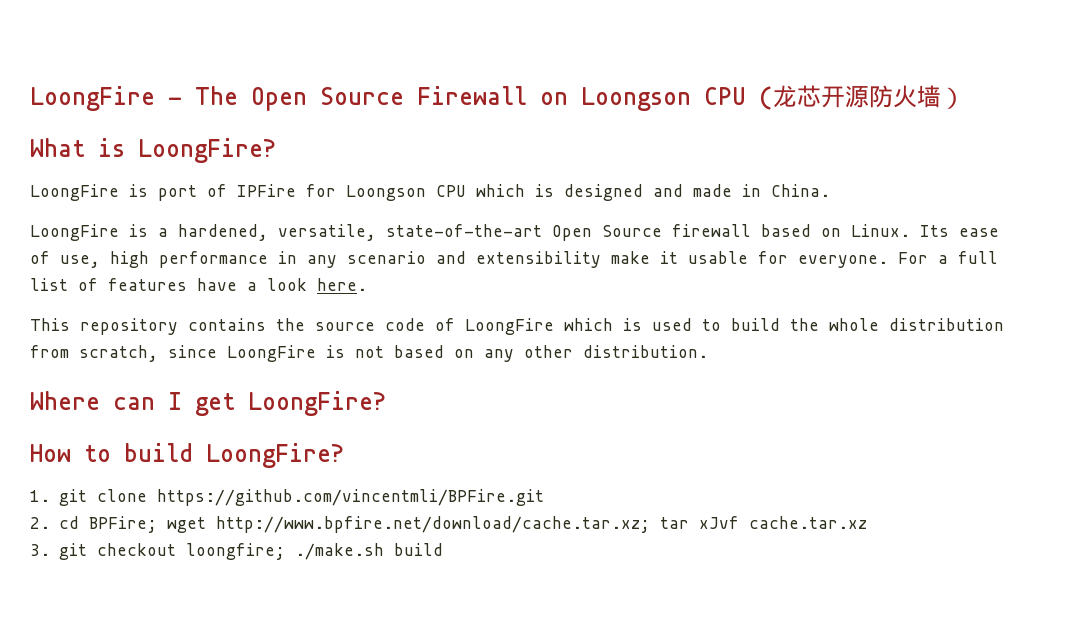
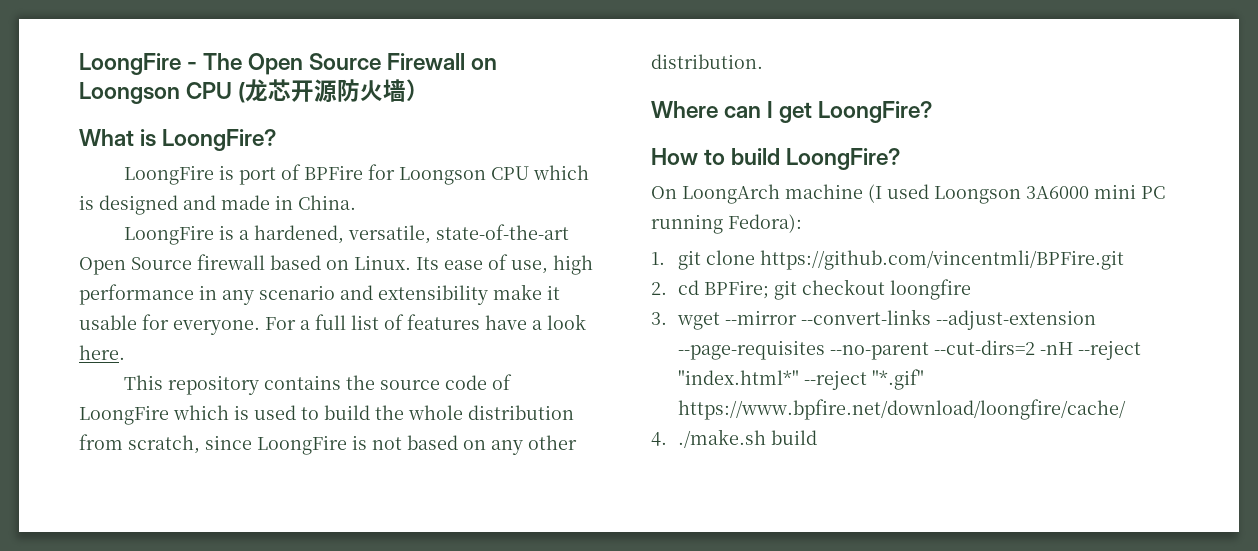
- LoongFire is port of IPFire for Loongson CPU which is designed and made in China.
+ LoongFire is port of BPFire for Loongson CPU which is designed and made in China.
+ On LoongArch machine (I used Loongson 3A6000 mini PC running Fedora):
- 2. cd BPFire; wget http://www.bpfire.net/download/cache.tar.xz; tar xJvf cache.tar.xz
- 3. git checkout loongfire; ./make.sh build
+ 2. cd BPFire; git checkout loongfire
+ 3. wget --mirror --convert-links --adjust-extension --page-requisites --no-parent --cut-dirs=2 -nH --reject "index.html*" --reject "*.gif" https://www.bpfire.net/download/loongfire/cache/
+ 4. ./make.sh build

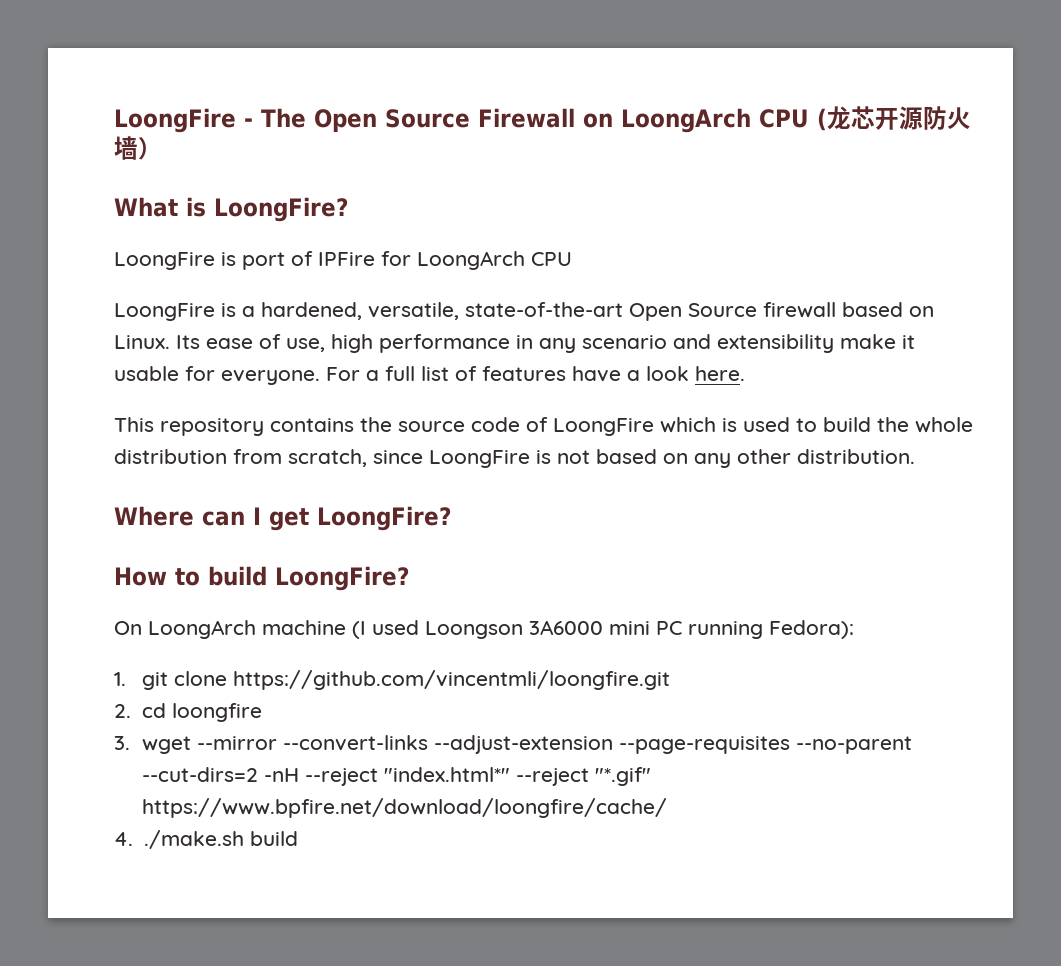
- LoongFire - The Open Source Firewall on Loongson CPU (龙芯开源防火墙）
+ LoongFire - The Open Source Firewall on LoongArch CPU (龙芯开源防火墙）
- LoongFire is port of BPFire for Loongson CPU which is designed and made in China.
+ LoongFire is port of IPFire for LoongArch CPU
- 1. git clone https://github.com/vincentmli/BPFire.git
+ 1. git clone https://github.com/vincentmli/loongfire.git
- 2. cd BPFire; git checkout loongfire
+ 2. cd loongfire

